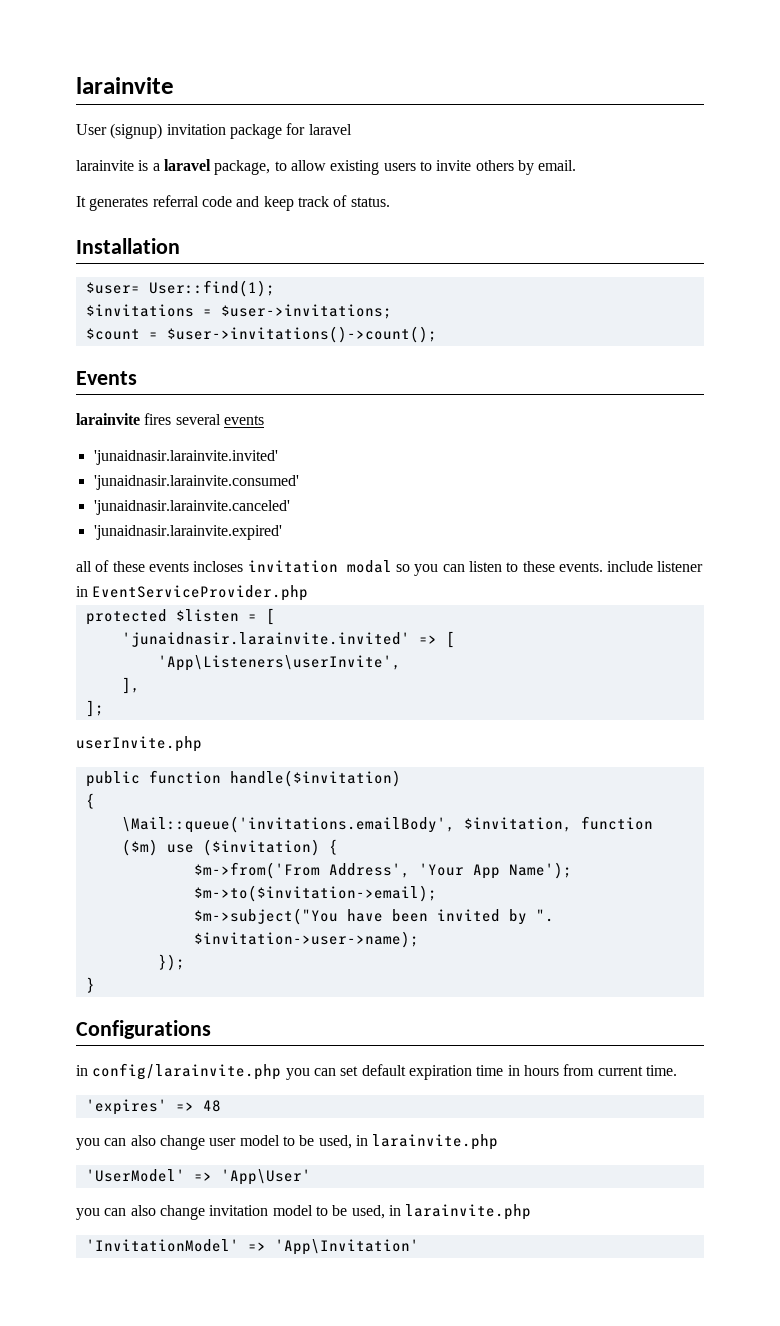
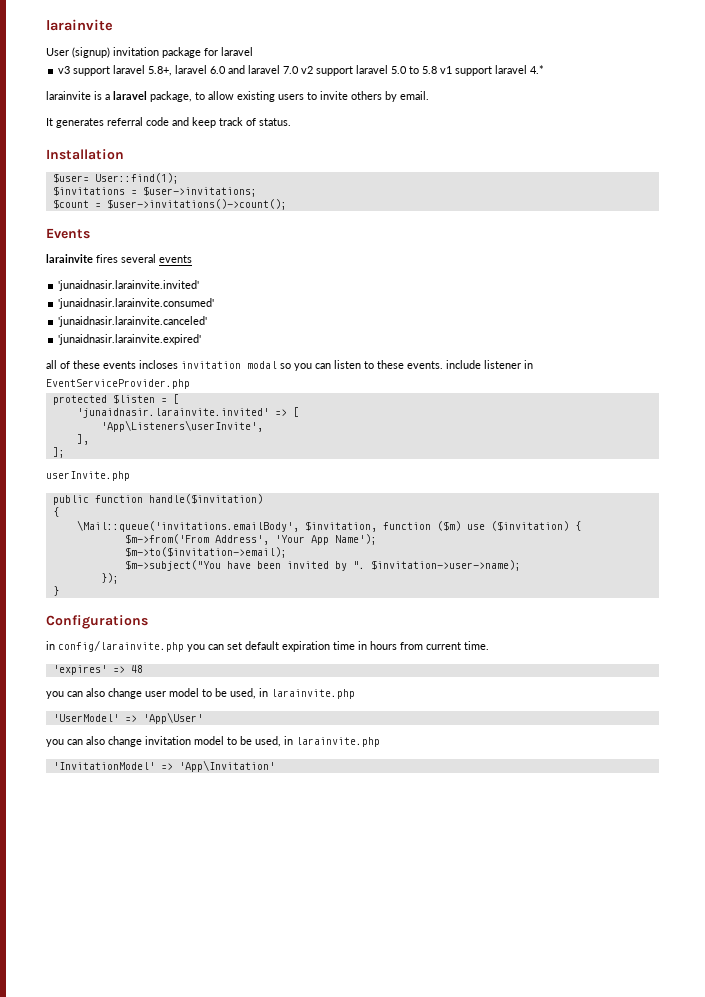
+ v3 support laravel 5.8+, laravel 6.0 and laravel 7.0 v2 support laravel 5.0 to 5.8 v1 support laravel 4.*

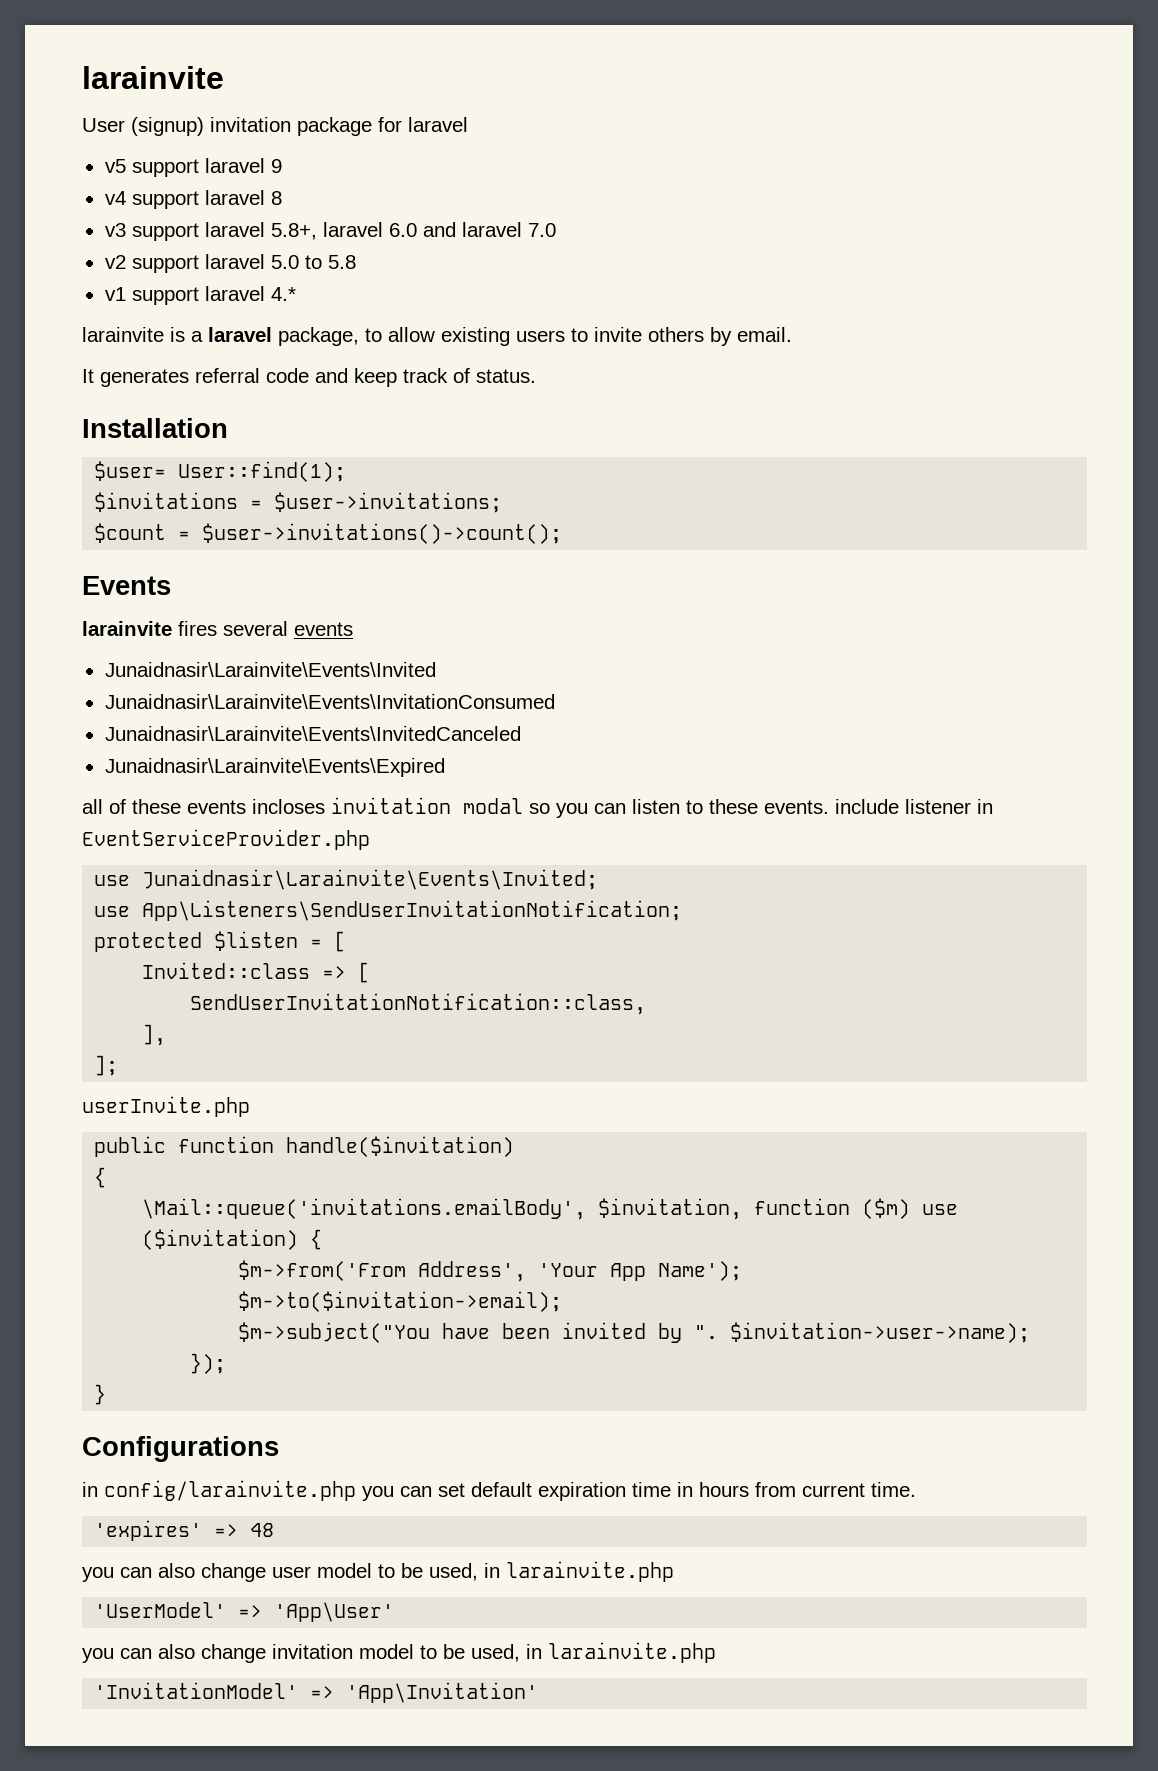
+ v5 support laravel 9
+ v4 support laravel 8
- v3 support laravel 5.8+, laravel 6.0 and laravel 7.0 v2 support laravel 5.0 to 5.8 v1 support laravel 4.*
+ v3 support laravel 5.8+, laravel 6.0 and laravel 7.0
+ v2 support laravel 5.0 to 5.8
+ v1 support laravel 4.*
  larainvite fires several events
- 'junaidnasir.larainvite.invited'
- 'junaidnasir.larainvite.consumed'
- 'junaidnasir.larainvite.canceled'
- 'junaidnasir.larainvite.expired'
+ Junaidnasir\Larainvite\Events\Invited
+ Junaidnasir\Larainvite\Events\InvitationConsumed
+ Junaidnasir\Larainvite\Events\InvitedCanceled
+ Junaidnasir\Larainvite\Events\Expired
+ use Junaidnasir\Larainvite\Events\Invited;
+ use App\Listeners\SendUserInvitationNotification;
- 'junaidnasir.larainvite.invited' => [
+ Invited::class => [
- 'App\Listeners\userInvite',
+ SendUserInvitationNotification::class,

